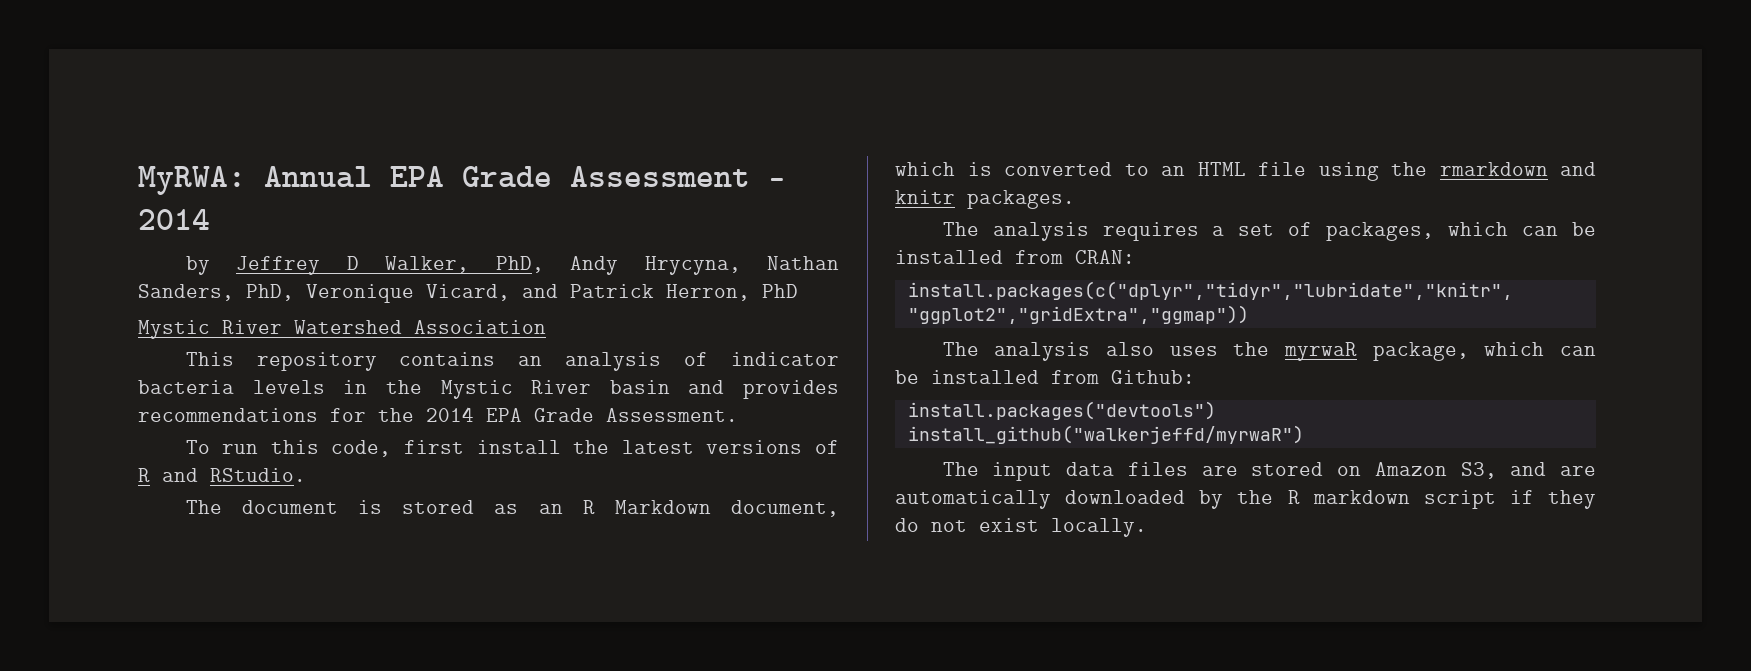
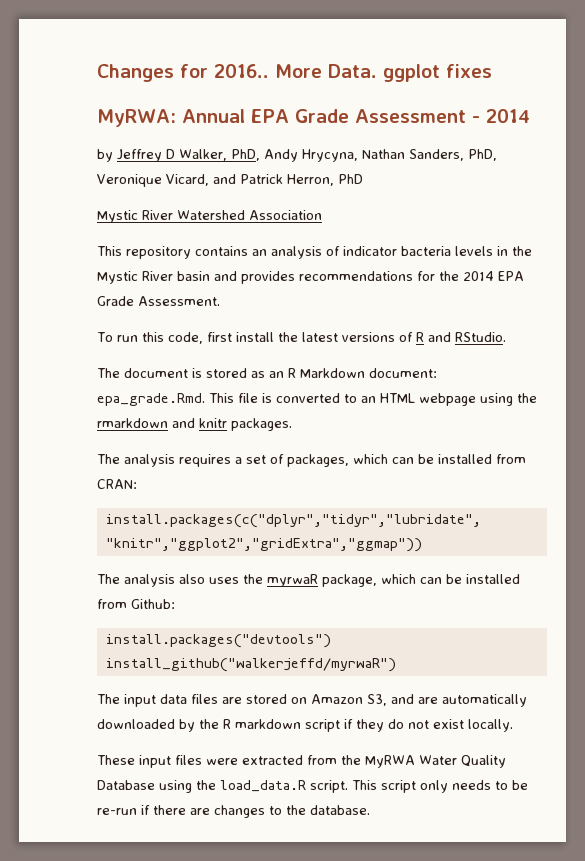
+ Changes for 2016.. More Data. ggplot fixes
- The document is stored as an R Markdown document, which is converted to an HTML file using the rmarkdown and knitr packages.
+ The document is stored as an R Markdown document: epa_grade.Rmd. This file is converted to an HTML webpage using the rmarkdown and knitr packages.
+ These input files were extracted from the MyRWA Water Quality Database using the load_data.R script. This script only needs to be re-run if there are changes to the database.

